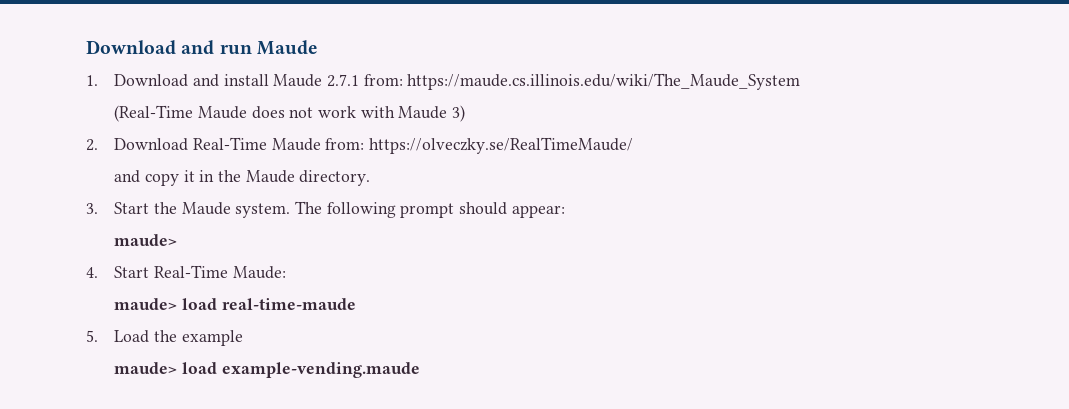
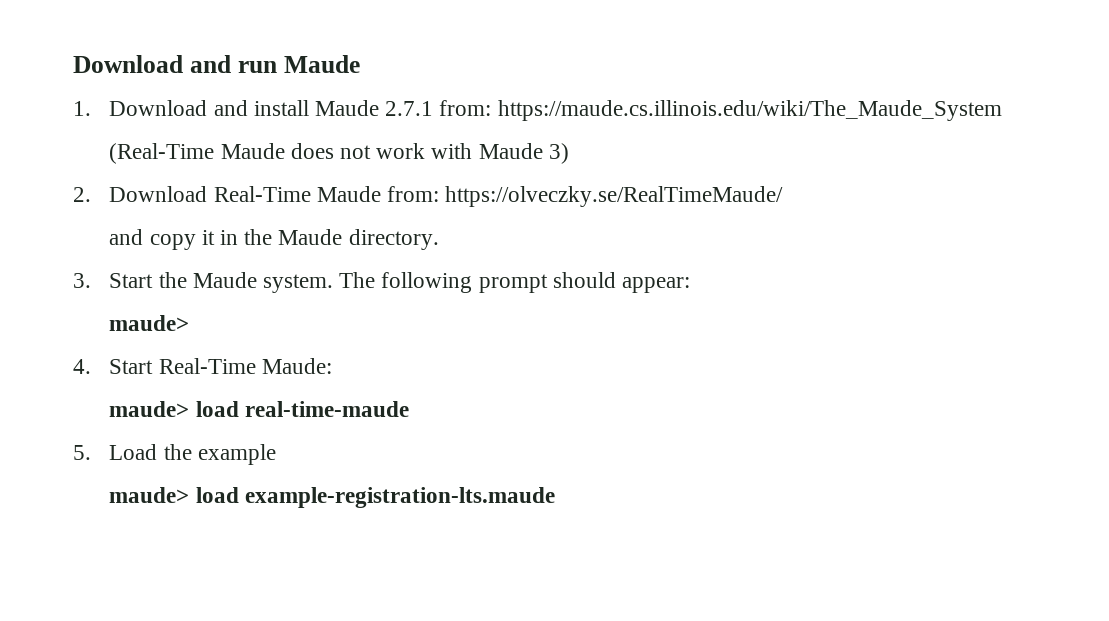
- maude> load example-vending.maude
+ maude> load example-registration-lts.maude

